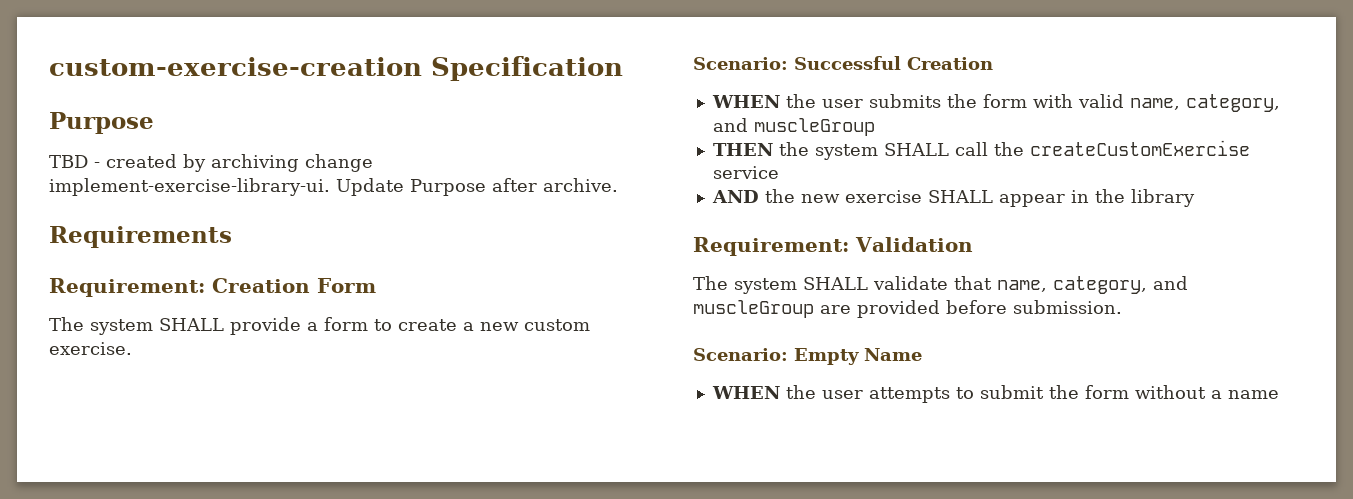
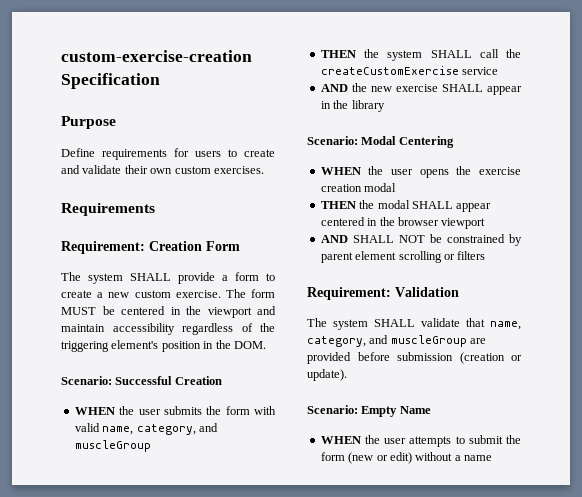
- TBD - created by archiving change implement-exercise-library-ui. Update Purpose after archive.
+ Define requirements for users to create and validate their own custom exercises.
+ The form MUST be centered in the viewport and maintain accessibility regardless of the triggering element's position in the DOM.
+ Scenario: Modal Centering
+ WHEN the user opens the exercise creation modal
+ THEN the modal SHALL appear centered in the browser viewport
+ AND SHALL NOT be constrained by parent element scrolling or filters
- The system SHALL validate that name, category, and muscleGroup are provided before submission.
+ The system SHALL validate that name, category, and muscleGroup are provided before submission (creation or update).
- WHEN the user attempts to submit the form without a name
+ WHEN the user attempts to submit the form (new or edit) without a name

